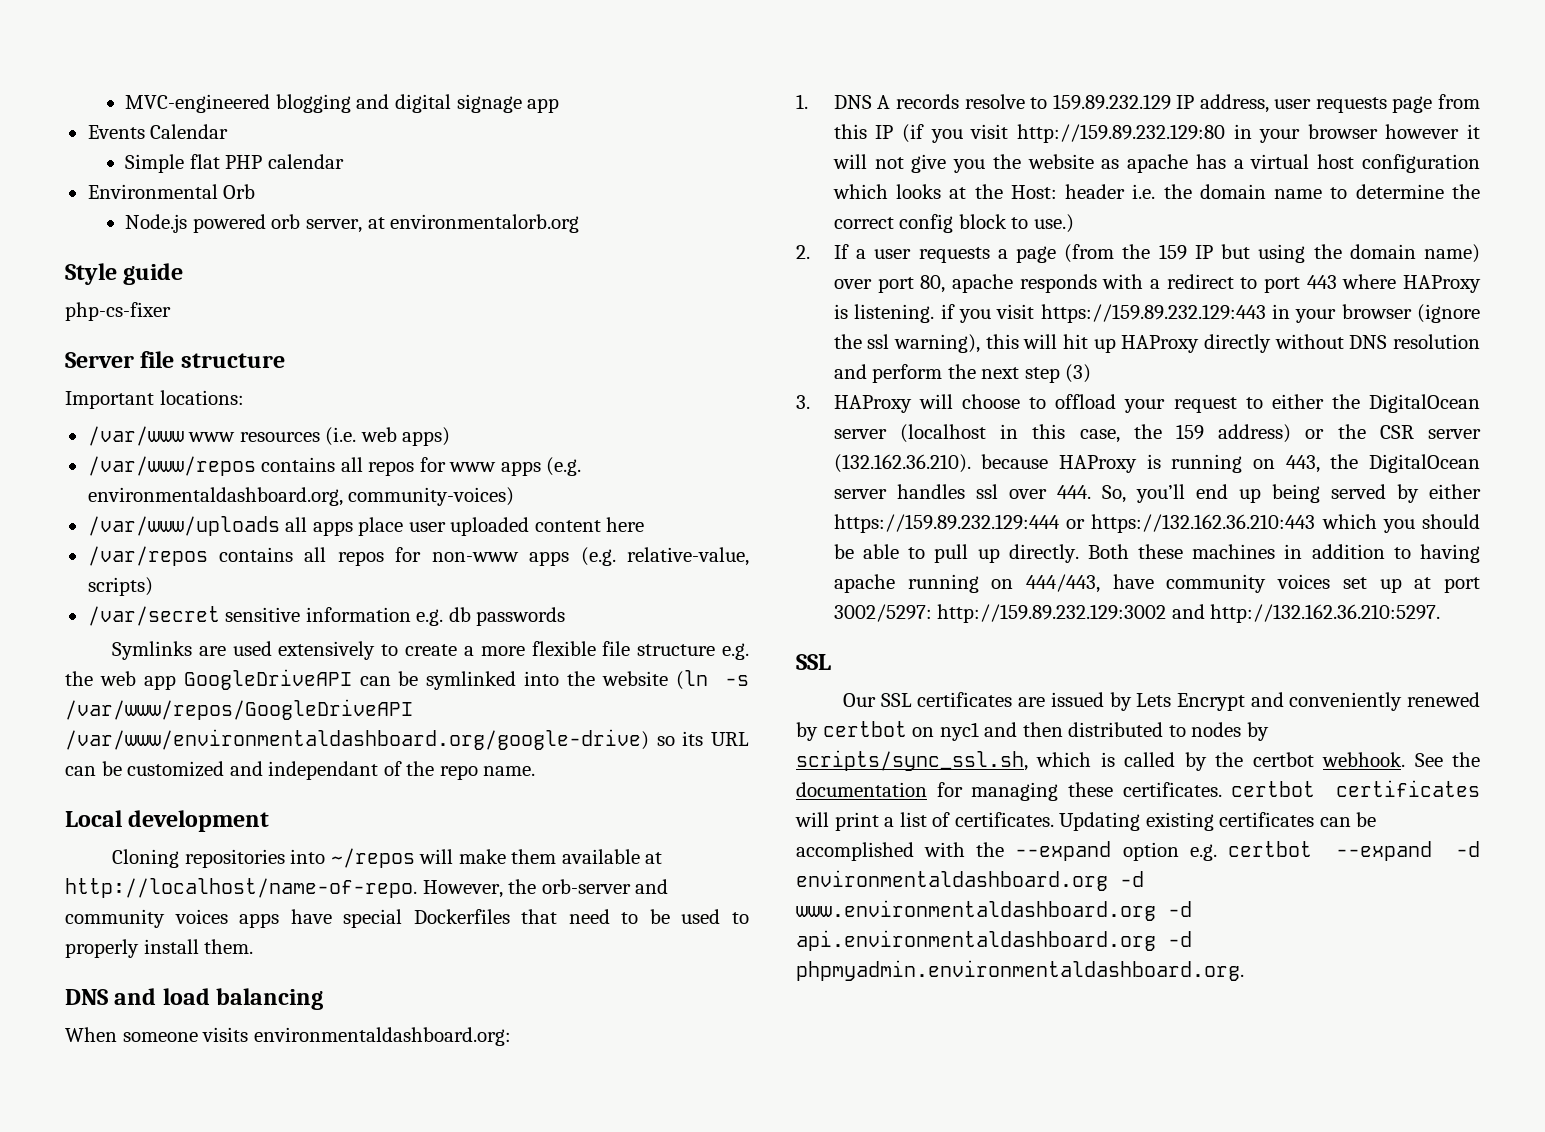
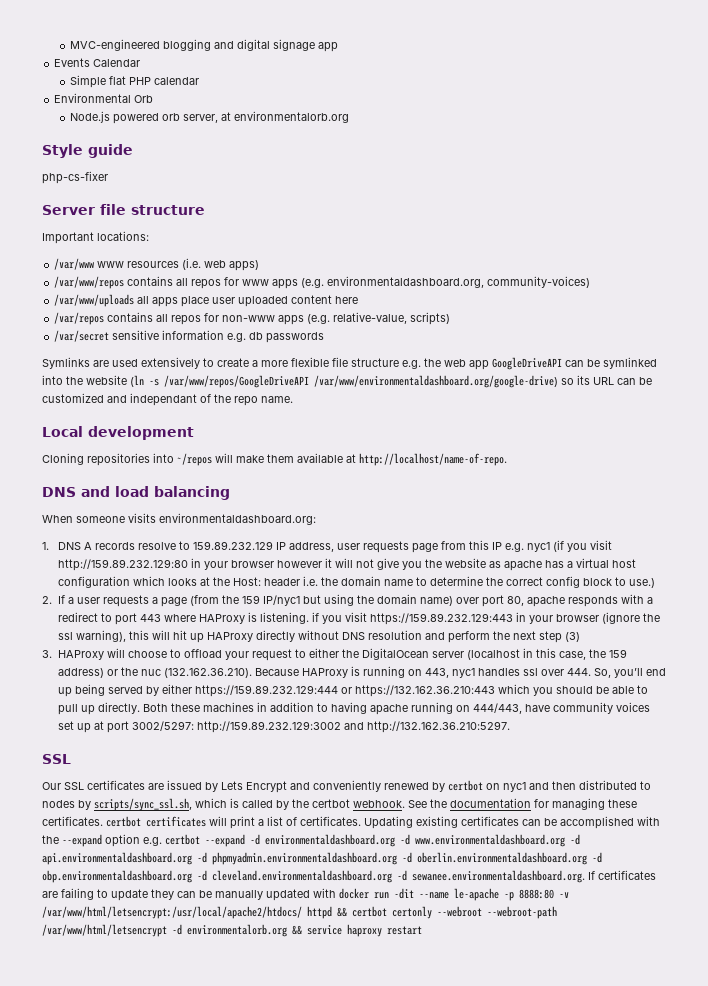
- However, the orb-server and community voices apps have special Dockerfiles that need to be used to properly install them.
- 1. DNS A records resolve to 159.89.232.129 IP address, user requests page from this IP (if you visit http://159.89.232.129:80 in your browser however it will not give you the website as apache has a virtual host configuration which looks at the Host: header i.e. the domain name to determine the correct config block to use.)
+ 1. DNS A records resolve to 159.89.232.129 IP address, user requests page from this IP e.g. nyc1 (if you visit http://159.89.232.129:80 in your browser however it will not give you the website as apache has a virtual host configuration which looks at the Host: header i.e. the domain name to determine the correct config block to use.)
- 2. If a user requests a page (from the 159 IP but using the domain name) over port 80, apache responds with a redirect to port 443 where HAProxy is listening. if you visit https://159.89.232.129:443 in your browser (ignore the ssl warning), this will hit up HAProxy directly without DNS resolution and perform the next step (3)
+ 2. If a user requests a page (from the 159 IP/nyc1 but using the domain name) over port 80, apache responds with a redirect to port 443 where HAProxy is listening. if you visit https://159.89.232.129:443 in your browser (ignore the ssl warning), this will hit up HAProxy directly without DNS resolution and perform the next step (3)
- 3. HAProxy will choose to offload your request to either the DigitalOcean server (localhost in this case, the 159 address) or the CSR server (132.162.36.210). because HAProxy is running on 443, the DigitalOcean server handles ssl over 444. So, you’ll end up being served by either https://159.89.232.129:444 or https://132.162.36.210:443 which you should be able to pull up directly.
+ 3. HAProxy will choose to offload your request to either the DigitalOcean server (localhost in this case, the 159 address) or the nuc (132.162.36.210). Because HAProxy is running on 443, nyc1 handles ssl over 444. So, you’ll end up being served by either https://159.89.232.129:444 or https://132.162.36.210:443 which you should be able to pull up directly.
- Updating existing certificates can be accomplished with the --expand option e.g. certbot --expand -d environmentaldashboard.org -d www.environmentaldashboard.org -d api.environmentaldashboard.org -d phpmyadmin.environmentaldashboard.org.
+ Updating existing certificates can be accomplished with the --expand option e.g. certbot --expand -d environmentaldashboard.org -d www.environmentaldashboard.org -d api.environmentaldashboard.org -d phpmyadmin.environmentaldashboard.org -d oberlin.environmentaldashboard.org -d obp.environmentaldashboard.org -d cleveland.environmentaldashboard.org -d sewanee.environmentaldashboard.org. If certificates are failing to update they can be manually updated with docker run -dit --name le-apache -p 8888:80 -v /var/www/html/letsencrypt:/usr/local/apache2/htdocs/ httpd && certbot certonly --webroot --webroot-path /var/www/html/letsencrypt -d environmentalorb.org && service haproxy restart

